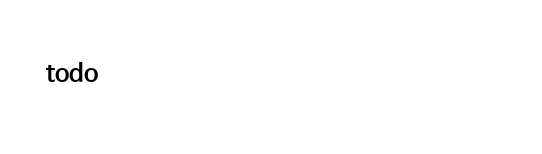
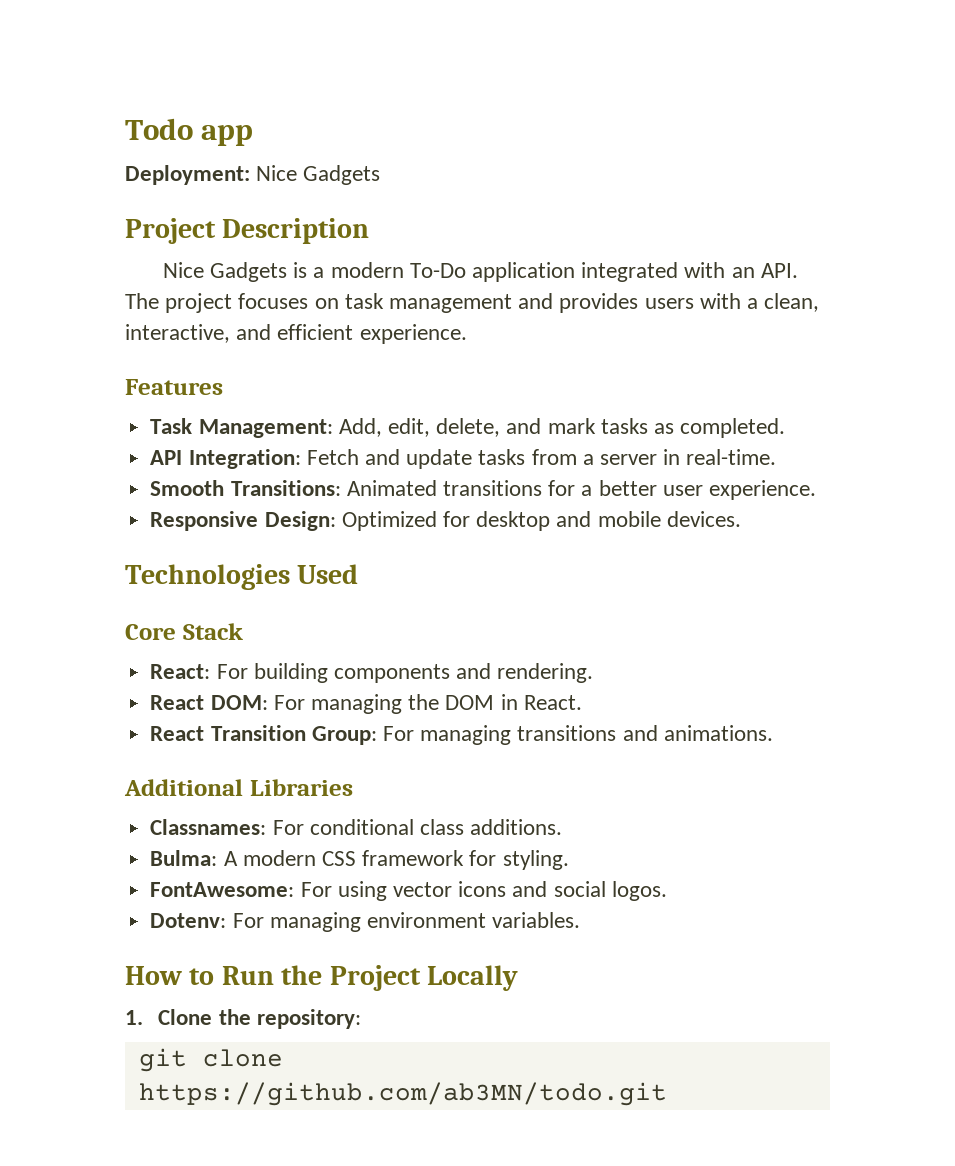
- todo
+ Todo app
+ Deployment: Nice Gadgets
+ Project Description
+ Nice Gadgets is a modern To-Do application integrated with an API. The project focuses on task management and provides users with a clean, interactive, and efficient experience.
+ Features
+ Task Management: Add, edit, delete, and mark tasks as completed.
+ API Integration: Fetch and update tasks from a server in real-time.
+ Smooth Transitions: Animated transitions for a better user experience.
+ Responsive Design: Optimized for desktop and mobile devices.
+ Technologies Used
+ Core Stack
+ React: For building components and rendering.
+ React DOM: For managing the DOM in React.
+ React Transition Group: For managing transitions and animations.
+ Additional Libraries
+ Classnames: For conditional class additions.
+ Bulma: A modern CSS framework for styling.
+ FontAwesome: For using vector icons and social logos.
+ Dotenv: For managing environment variables.
+ How to Run the Project Locally
+ 1. Clone the repository:
+ git clone https://github.com/ab3MN/todo.git

